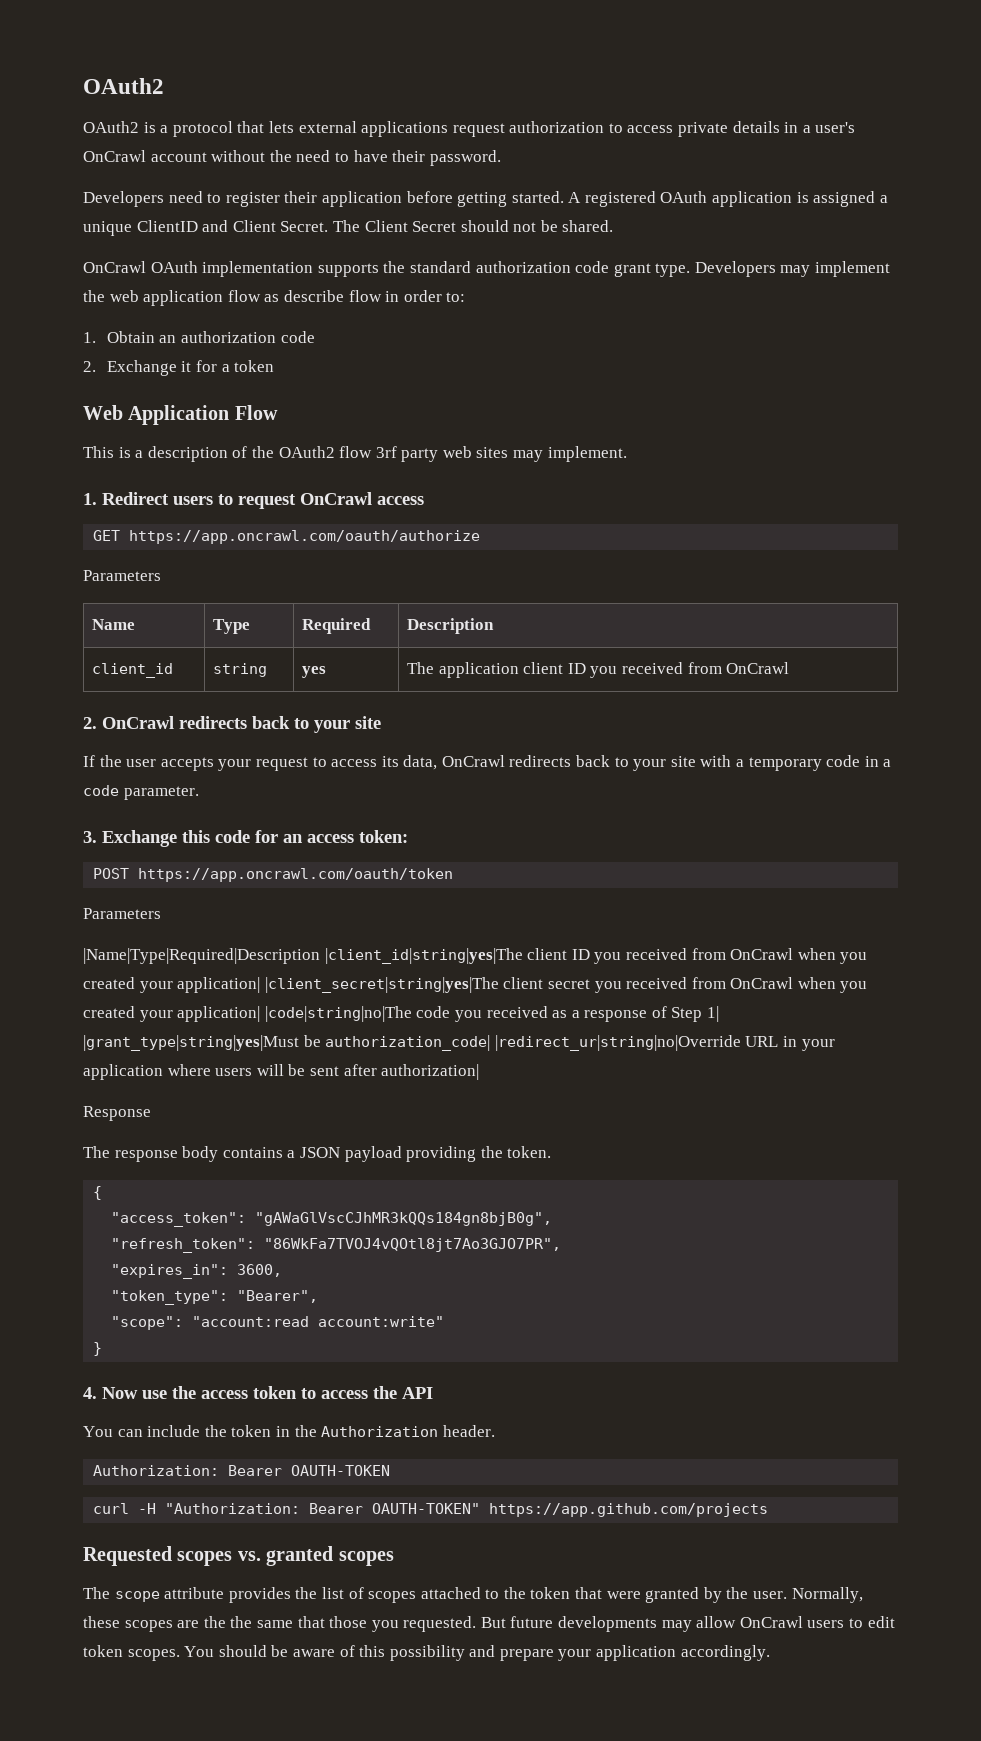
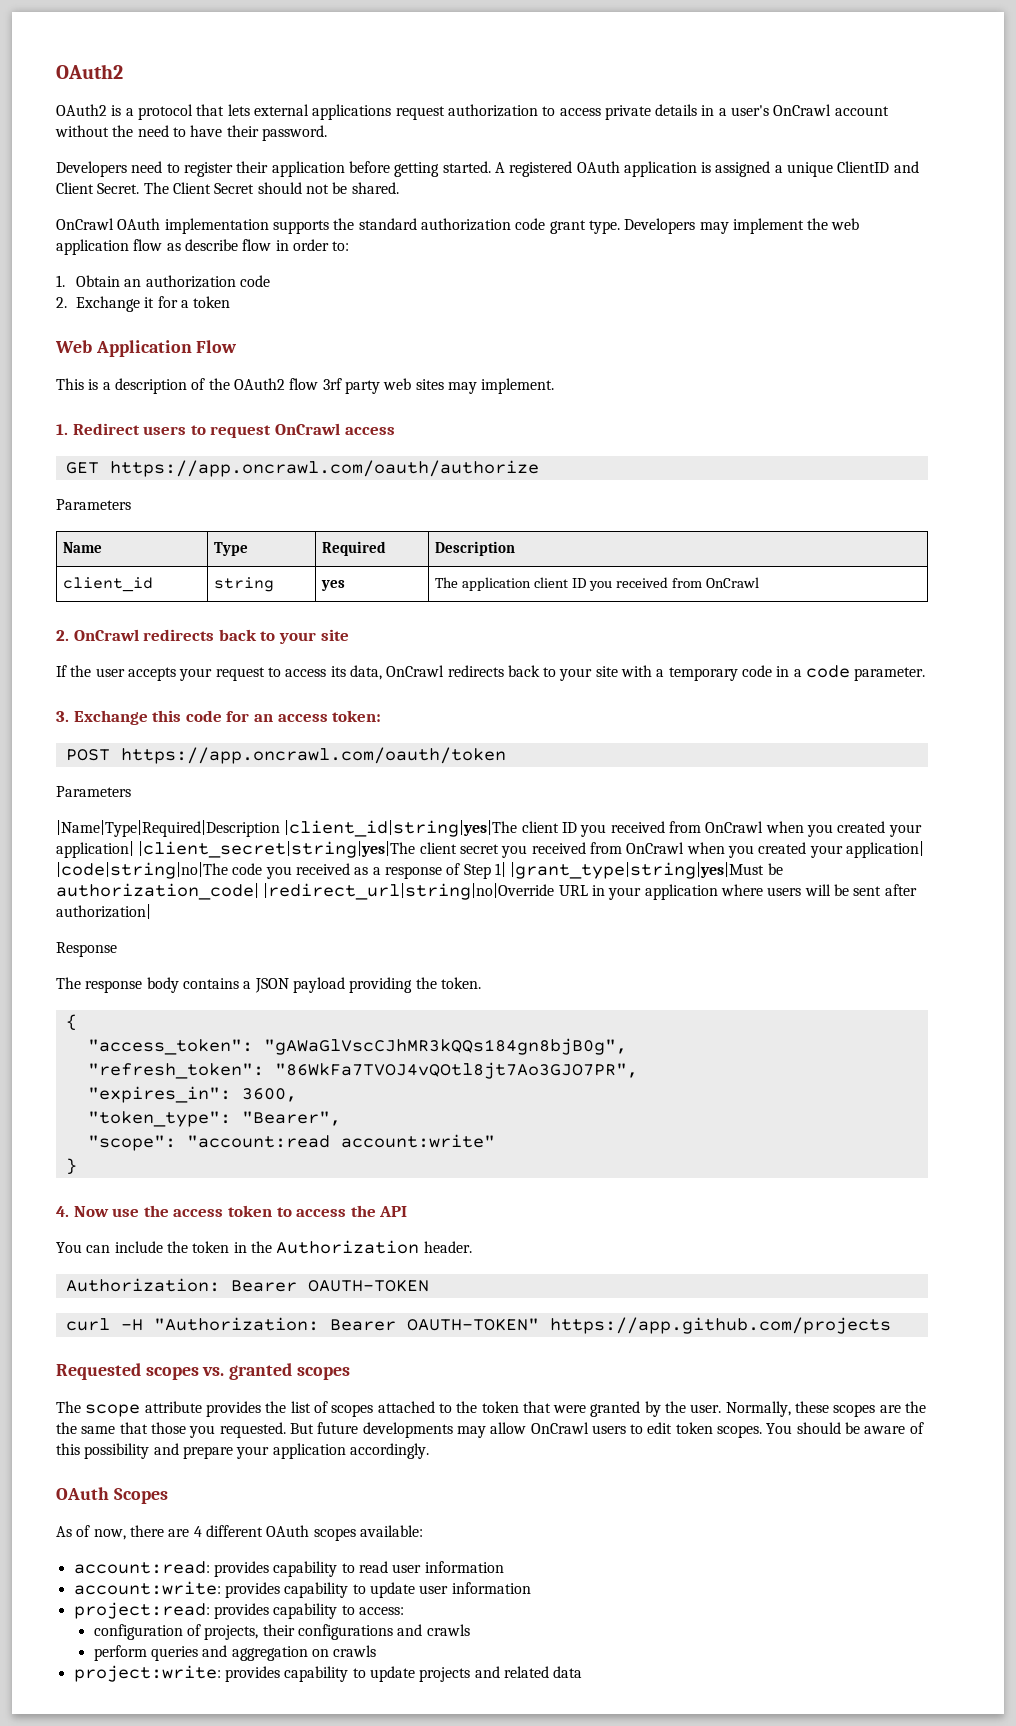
- |Name|Type|Required|Description |client_id|string|yes|The client ID you received from OnCrawl when you created your application| |client_secret|string|yes|The client secret you received from OnCrawl when you created your application| |code|string|no|The code you received as a response of Step 1| |grant_type|string|yes|Must be authorization_code| |redirect_ur|string|no|Override URL in your application where users will be sent after authorization|
+ |Name|Type|Required|Description |client_id|string|yes|The client ID you received from OnCrawl when you created your application| |client_secret|string|yes|The client secret you received from OnCrawl when you created your application| |code|string|no|The code you received as a response of Step 1| |grant_type|string|yes|Must be authorization_code| |redirect_url|string|no|Override URL in your application where users will be sent after authorization|
+ OAuth Scopes
+ As of now, there are 4 different OAuth scopes available:
+ account:read: provides capability to read user information
+ account:write: provides capability to update user information
+ project:read: provides capability to access:
+ configuration of projects, their configurations and crawls
+ perform queries and aggregation on crawls
+ project:write: provides capability to update projects and related data

